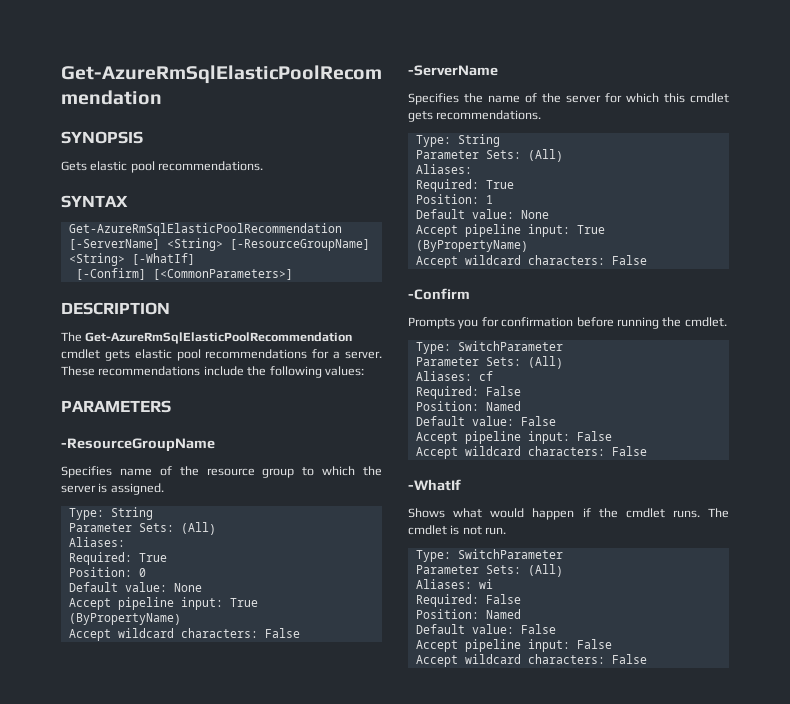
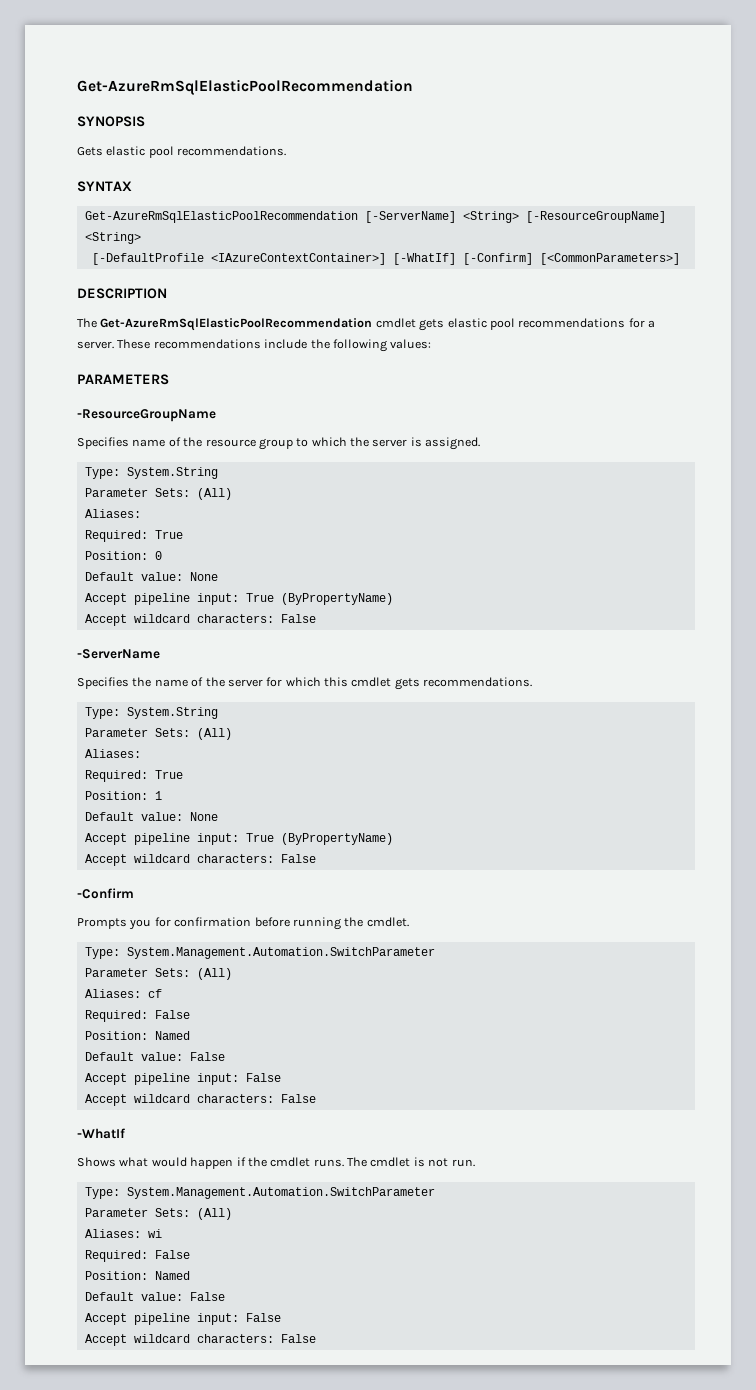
- Get-AzureRmSqlElasticPoolRecommendation [-ServerName] <String> [-ResourceGroupName] <String> [-WhatIf]
- [-Confirm] [<CommonParameters>]
+ Get-AzureRmSqlElasticPoolRecommendation [-ServerName] <String> [-ResourceGroupName] <String>
+ [-DefaultProfile <IAzureContextContainer>] [-WhatIf] [-Confirm] [<CommonParameters>]
  Specifies name of the resource group to which the server is assigned.
- Type: String
+ Type: System.String
  Specifies the name of the server for which this cmdlet gets recommendations.
- Type: String
+ Type: System.String
  Prompts you for confirmation before running the cmdlet.
- Type: SwitchParameter
+ Type: System.Management.Automation.SwitchParameter
  The cmdlet is not run.
- Type: SwitchParameter
+ Type: System.Management.Automation.SwitchParameter

